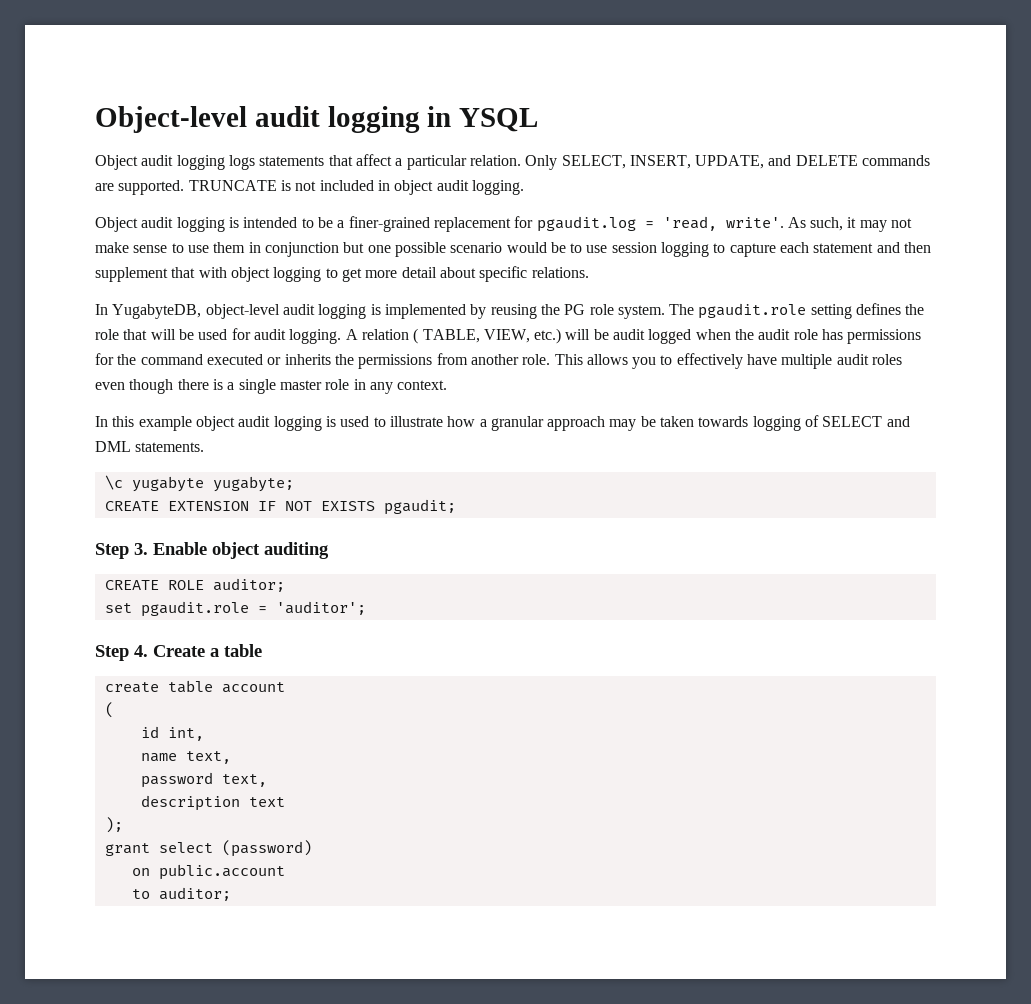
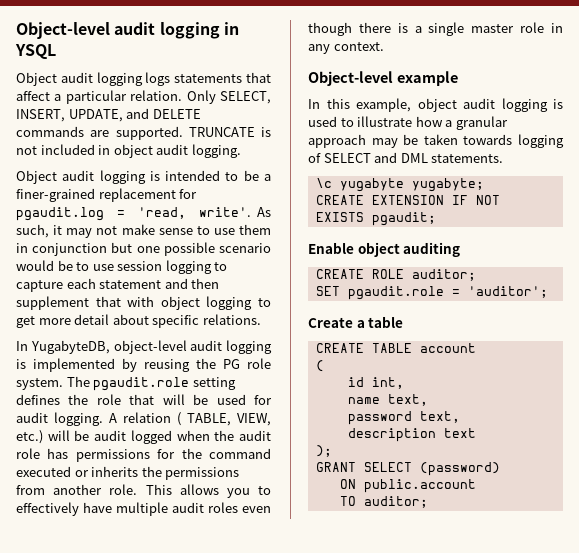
+ Object-level example
- In this example object audit logging is used to illustrate how a granular approach may be taken towards logging of SELECT and DML statements.
+ In this example, object audit logging is used to illustrate how a granular approach may be taken towards logging of SELECT and DML statements.
- Step 3. Enable object auditing
+ Enable object auditing
- set pgaudit.role = 'auditor';
+ SET pgaudit.role = 'auditor';
- Step 4. Create a table
+ Create a table
- create table account
+ CREATE TABLE account
- grant select (password)
+ GRANT SELECT (password)
- on public.account
+ ON public.account
- to auditor;
+ TO auditor;

